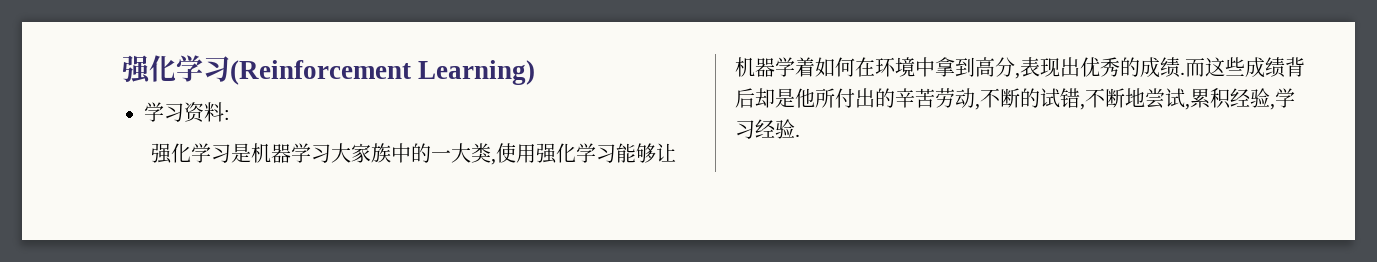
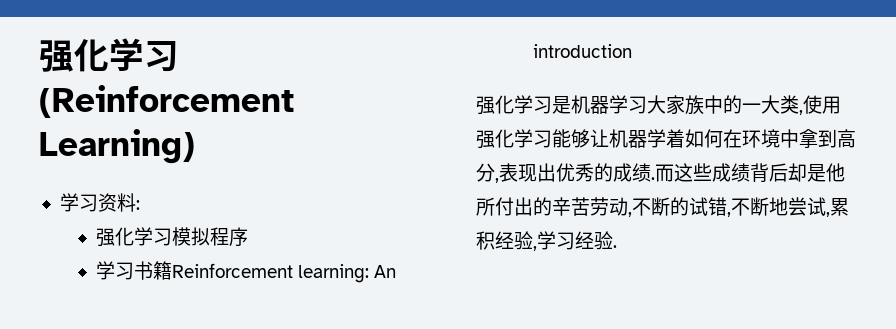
+ 强化学习模拟程序
+ 学习书籍Reinforcement learning: An introduction

